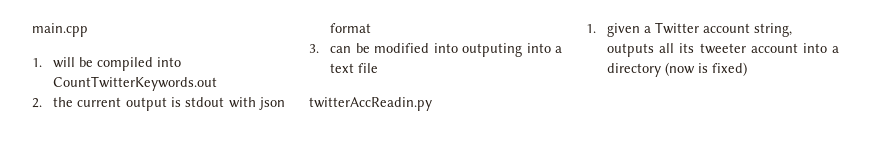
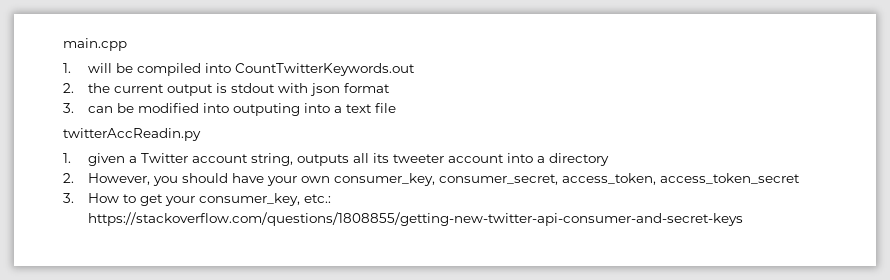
- 1. given a Twitter account string, outputs all its tweeter account into a directory (now is fixed)
+ 1. given a Twitter account string, outputs all its tweeter account into a directory
+ 2. However, you should have your own consumer_key, consumer_secret, access_token, access_token_secret
+ 3. How to get your consumer_key, etc.: https://stackoverflow.com/questions/1808855/getting-new-twitter-api-consumer-and-secret-keys

